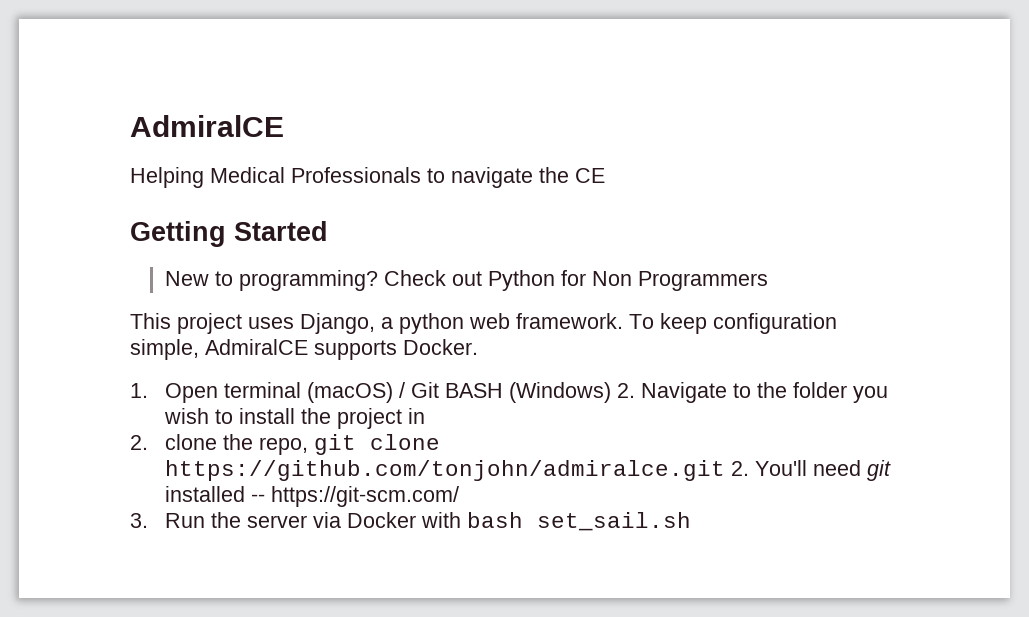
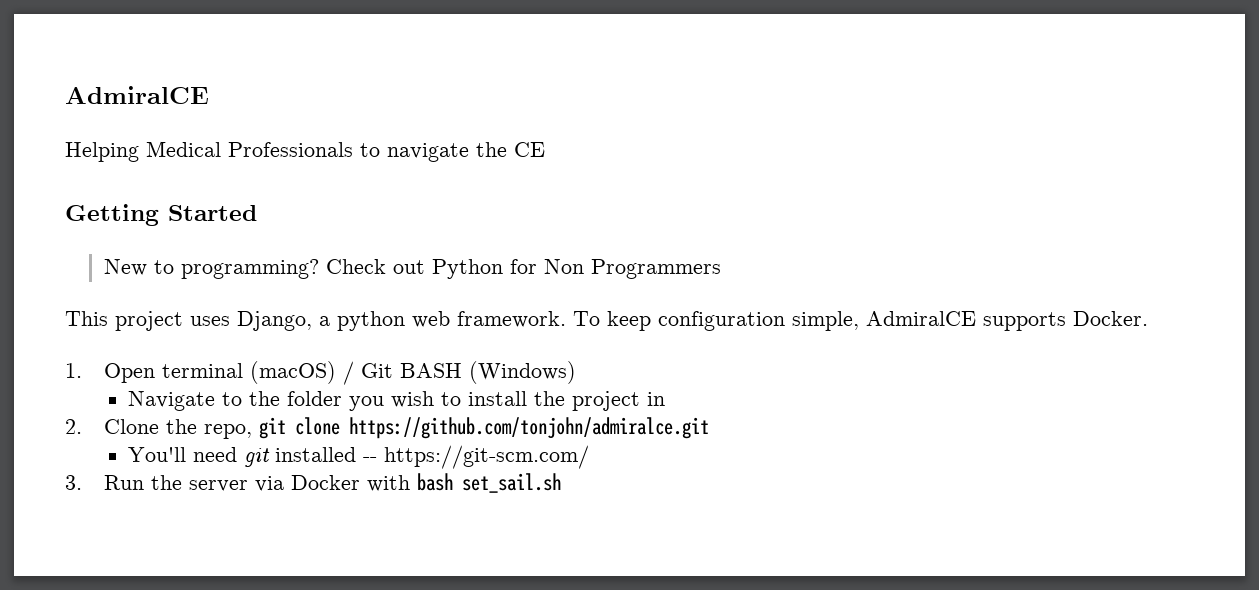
- 1. Open terminal (macOS) / Git BASH (Windows) 2. Navigate to the folder you wish to install the project in
+ 1. Open terminal (macOS) / Git BASH (Windows)
+ Navigate to the folder you wish to install the project in
- 2. clone the repo, git clone https://github.com/tonjohn/admiralce.git 2. You'll need git installed -- https://git-scm.com/
+ 2. Clone the repo, git clone https://github.com/tonjohn/admiralce.git
+ You'll need git installed -- https://git-scm.com/

